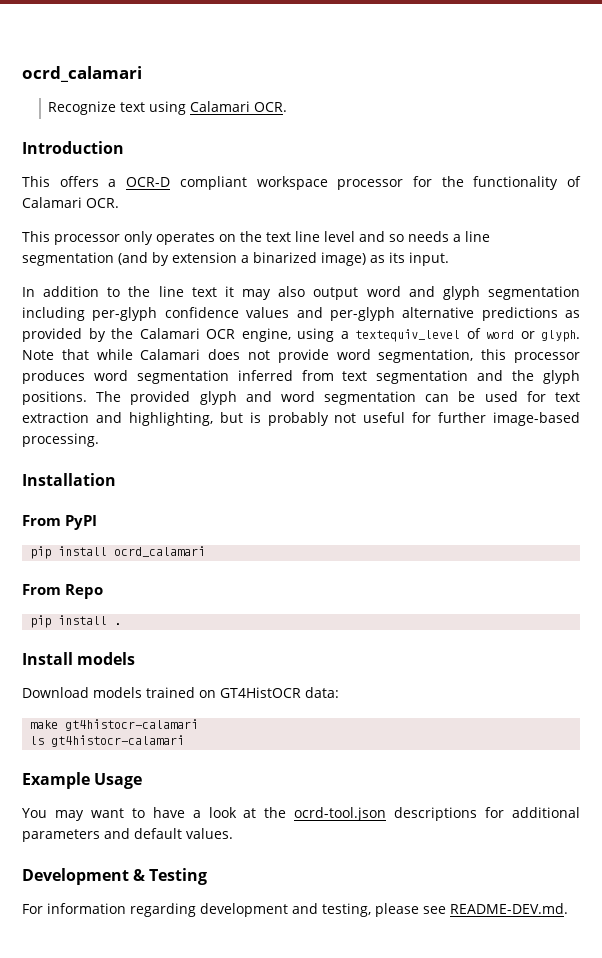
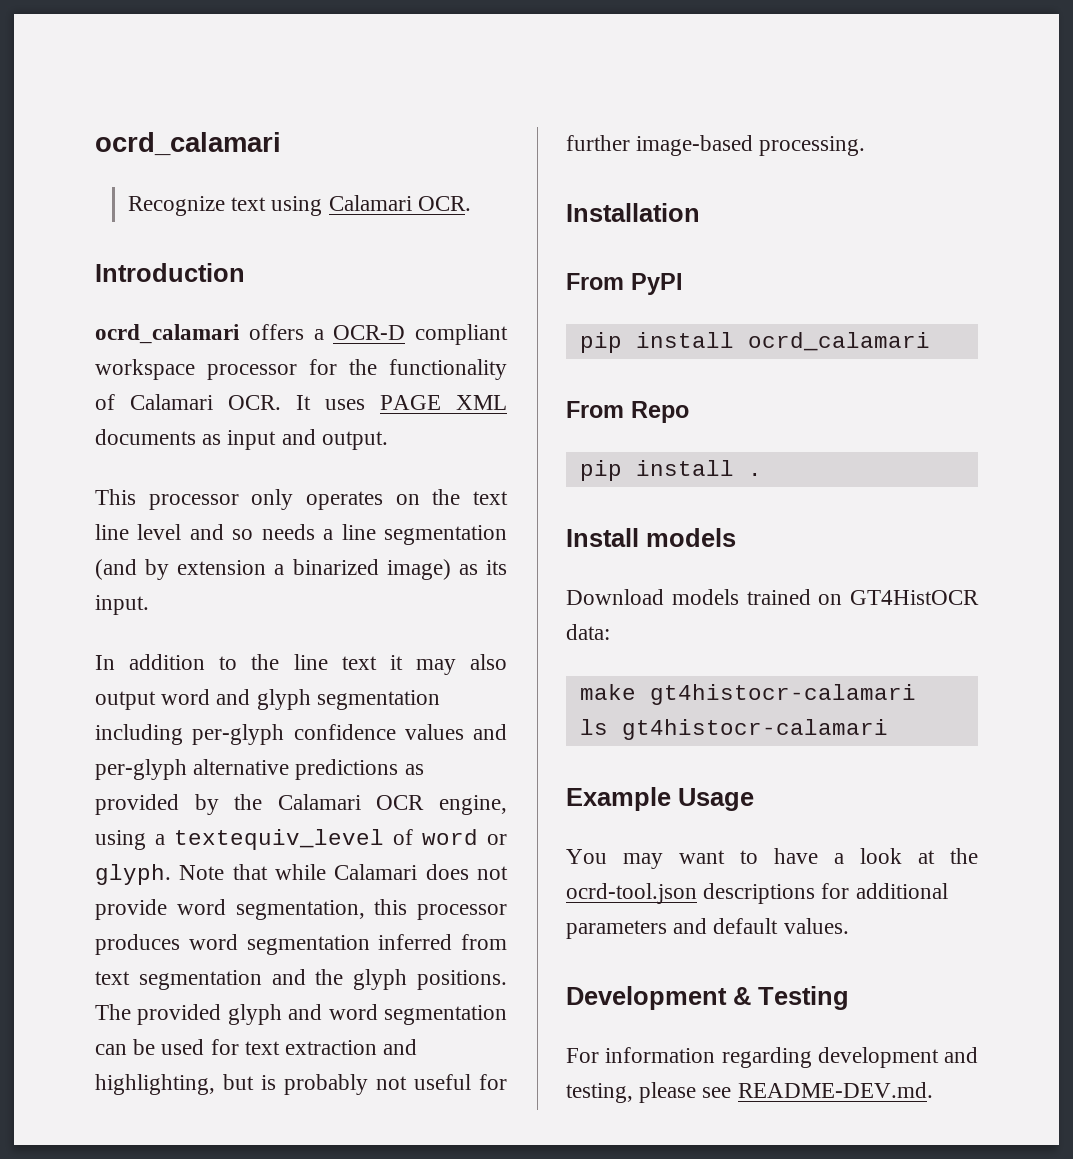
- This offers a OCR-D compliant workspace processor for the functionality of Calamari OCR.
+ ocrd_calamari offers a OCR-D compliant workspace processor for the functionality of Calamari OCR. It uses PAGE XML documents as input and output.

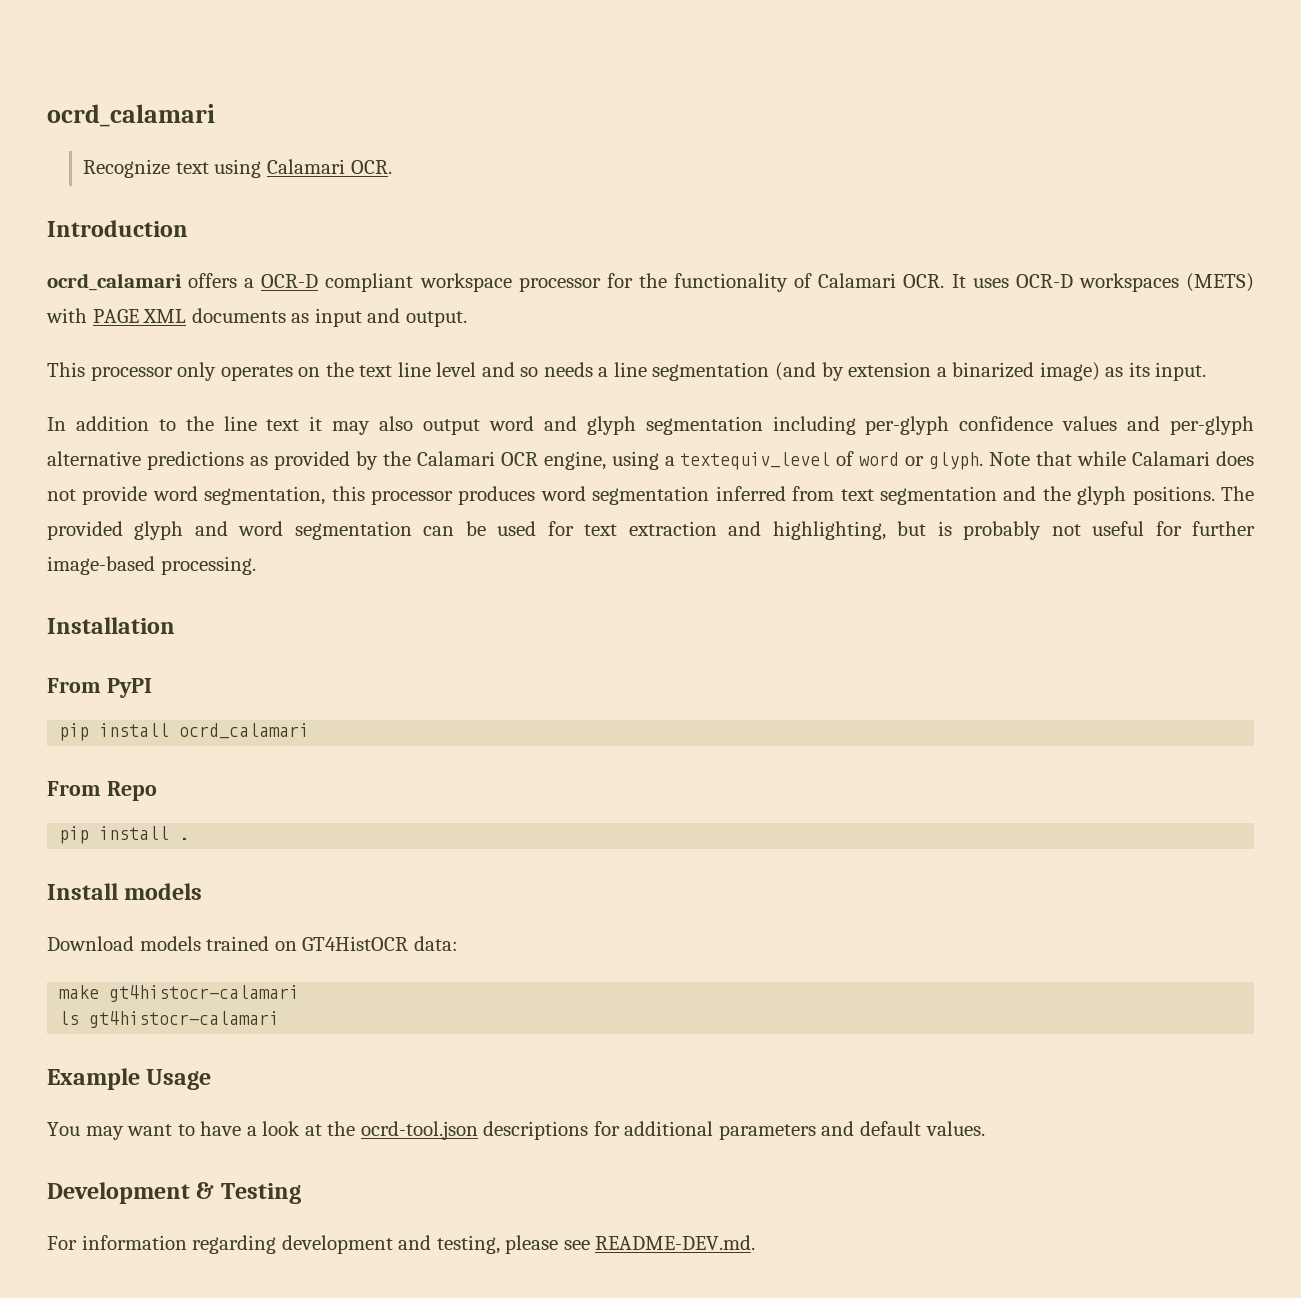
- ocrd_calamari offers a OCR-D compliant workspace processor for the functionality of Calamari OCR. It uses PAGE XML documents as input and output.
+ ocrd_calamari offers a OCR-D compliant workspace processor for the functionality of Calamari OCR. It uses OCR-D workspaces (METS) with PAGE XML documents as input and output.

